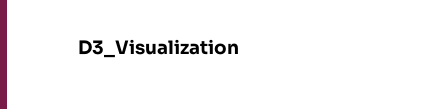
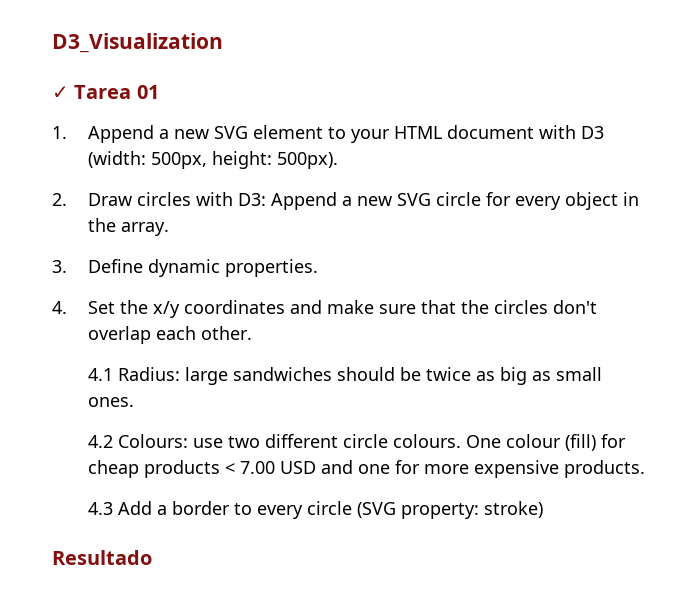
+ ✓ Tarea 01
+ 1. Append a new SVG element to your HTML document with D3 (width: 500px, height: 500px).
+ 2. Draw circles with D3: Append a new SVG circle for every object in the array.
+ 3. Define dynamic properties.
+ 4. Set the x/y coordinates and make sure that the circles don't overlap each other.
+ 4.1 Radius: large sandwiches should be twice as big as small ones.
+ 4.2 Colours: use two different circle colours. One colour (fill) for cheap products < 7.00 USD and one for more expensive products.
+ 4.3 Add a border to every circle (SVG property: stroke)
+ Resultado

